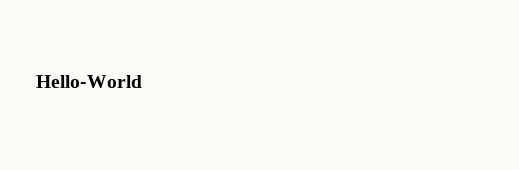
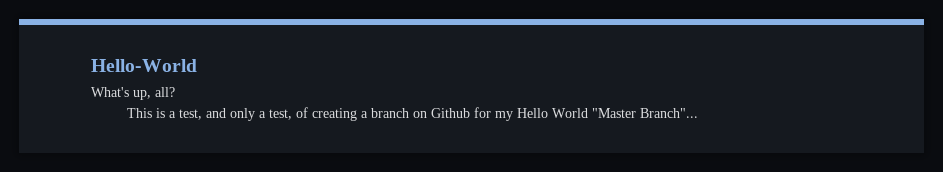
+ What's up, all?
+ This is a test, and only a test, of creating a branch on Github for my Hello World "Master Branch"...

